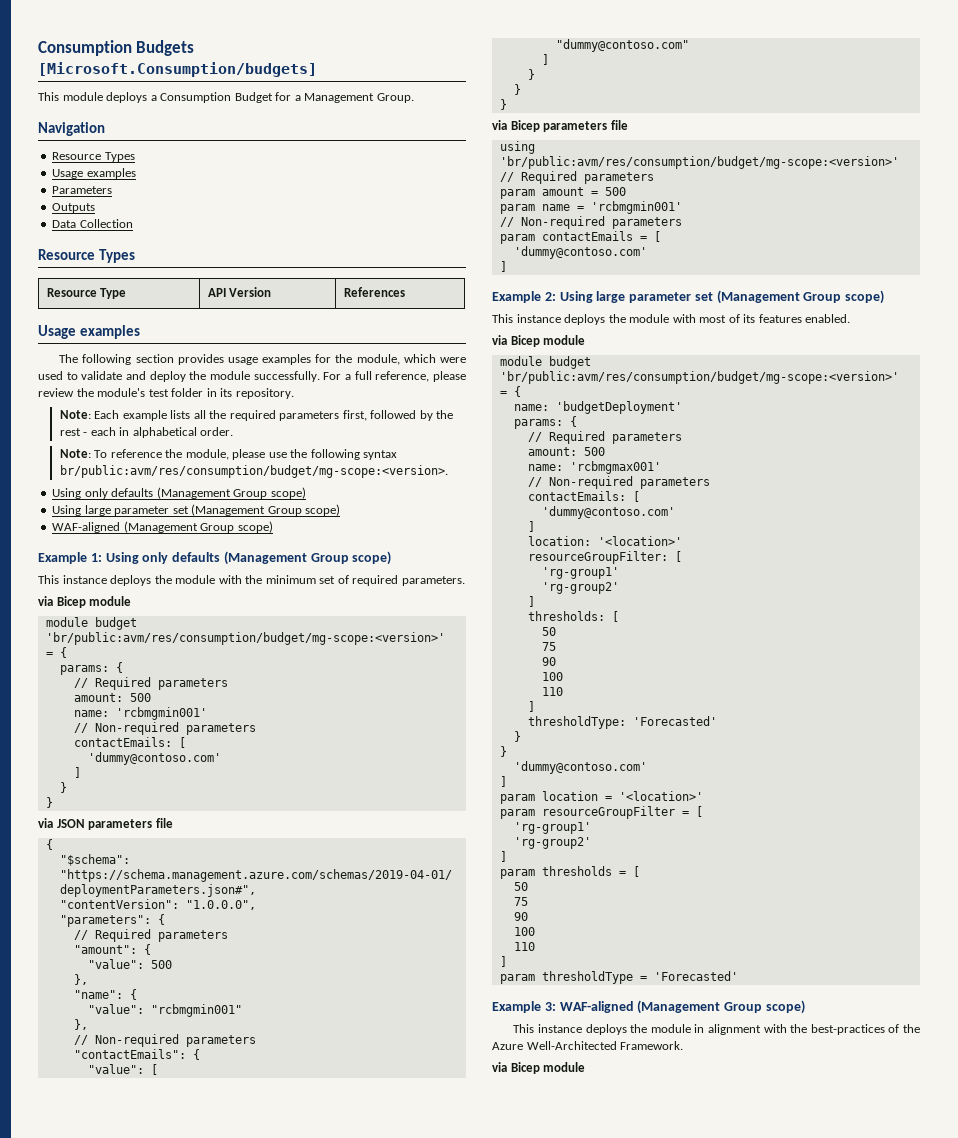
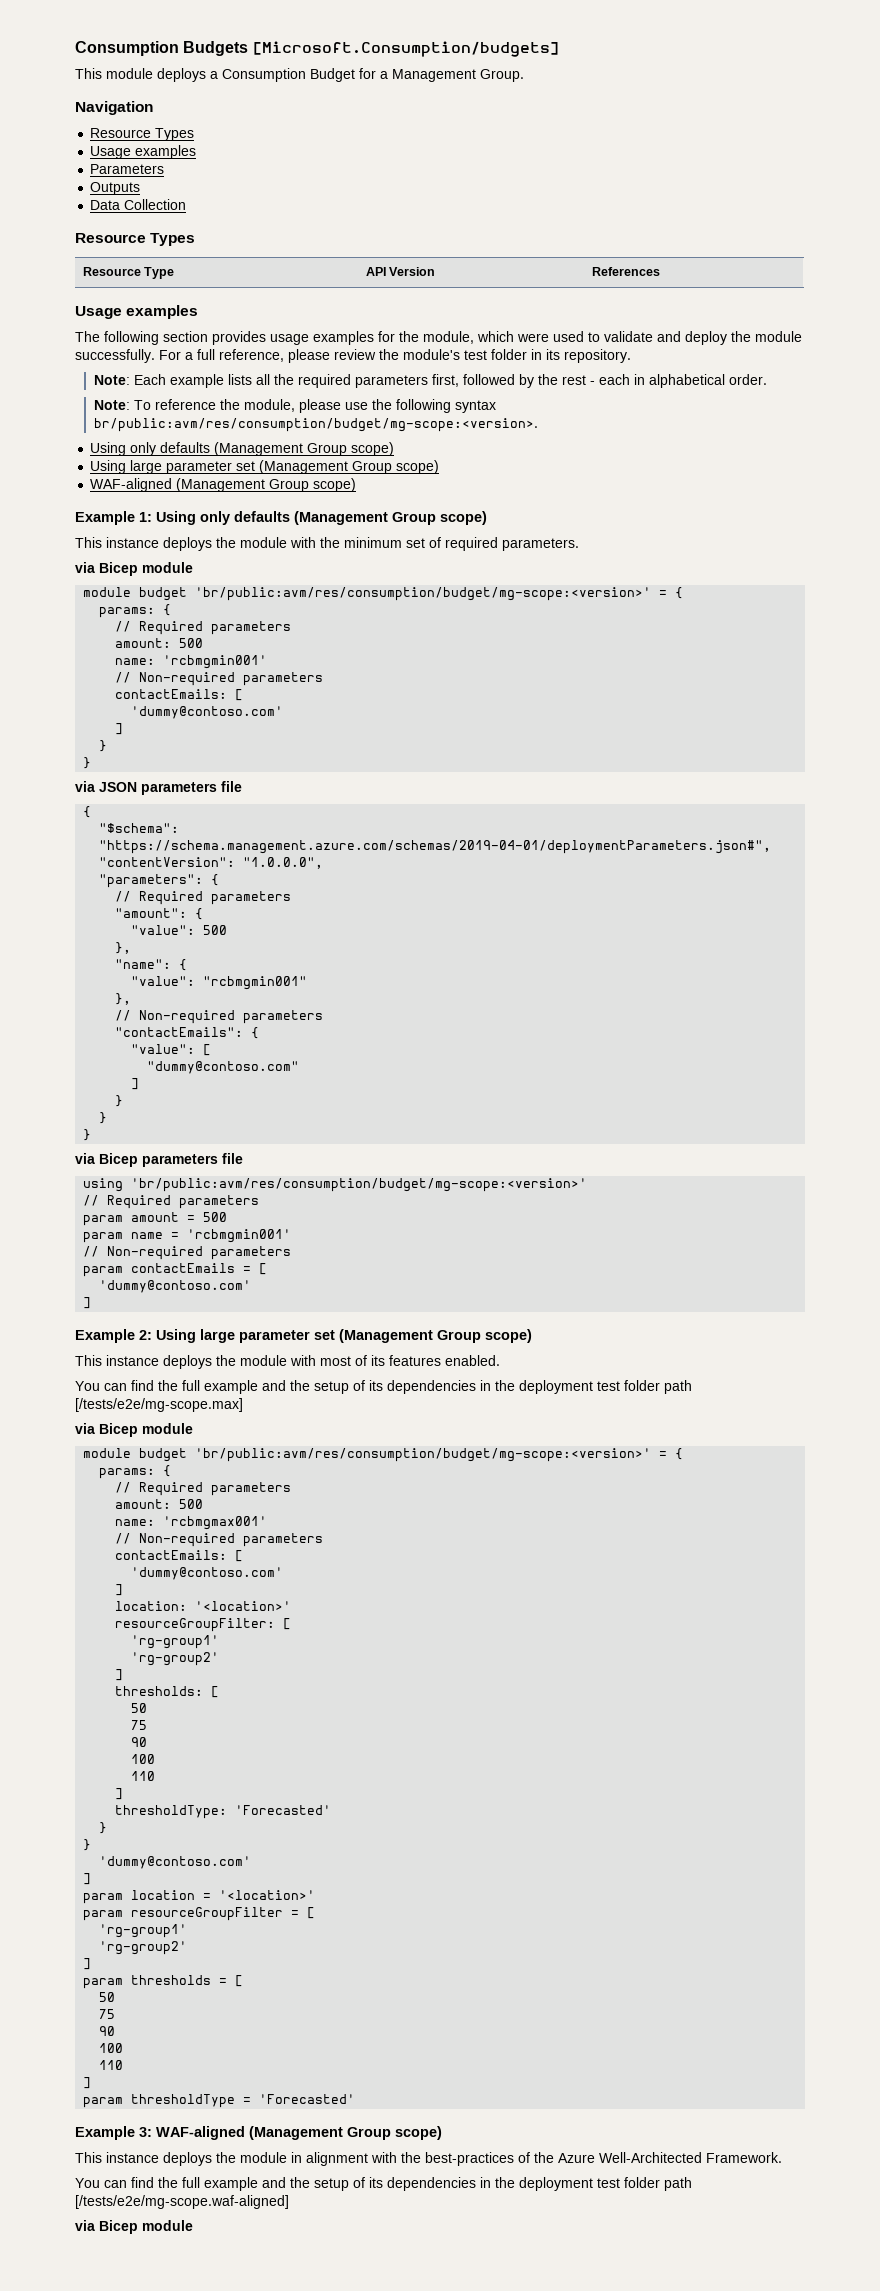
  This instance deploys the module with most of its features enabled.
+ You can find the full example and the setup of its dependencies in the deployment test folder path [/tests/e2e/mg-scope.max]
  via Bicep module
  module budget 'br/public:avm/res/consumption/budget/mg-scope:<version>' = {
- name: 'budgetDeployment'
+ You can find the full example and the setup of its dependencies in the deployment test folder path [/tests/e2e/mg-scope.waf-aligned]

